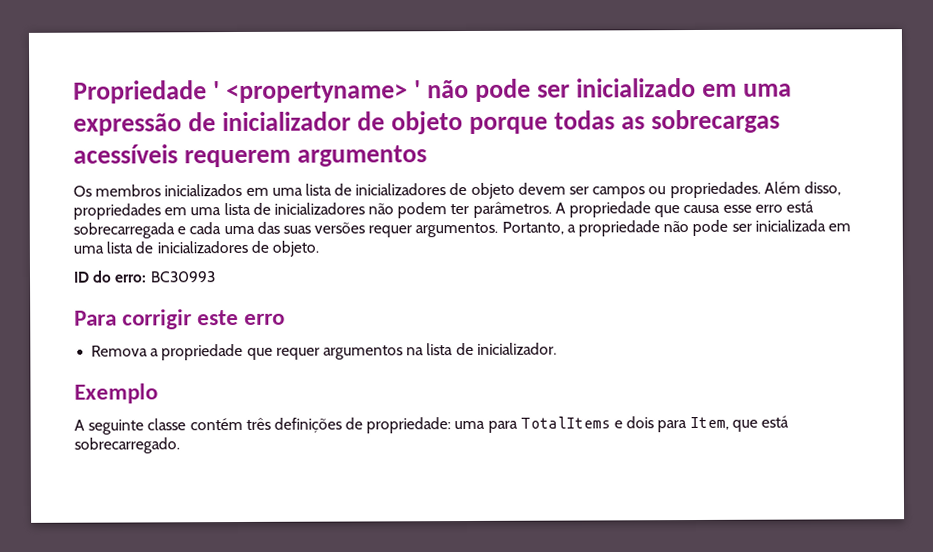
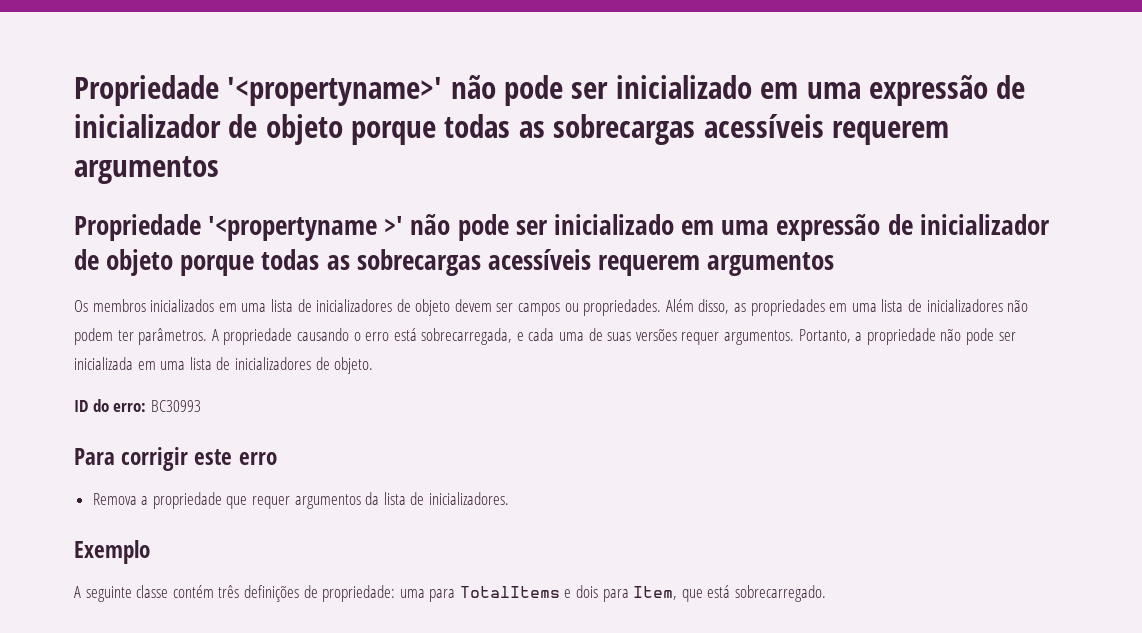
- Propriedade ' <propertyname> ' não pode ser inicializado em uma expressão de inicializador de objeto porque todas as sobrecargas acessíveis requerem argumentos
+ Propriedade '<propertyname>' não pode ser inicializado em uma expressão de inicializador de objeto porque todas as sobrecargas acessíveis requerem argumentos
+ Propriedade '<propertyname >' não pode ser inicializado em uma expressão de inicializador de objeto porque todas as sobrecargas acessíveis requerem argumentos
- Além disso, propriedades em uma lista de inicializadores não podem ter parâmetros.
+ Além disso, as propriedades em uma lista de inicializadores não podem ter parâmetros.
- A propriedade que causa esse erro está sobrecarregada e cada uma das suas versões requer argumentos.
+ A propriedade causando o erro está sobrecarregada, e cada uma de suas versões requer argumentos.
- Remova a propriedade que requer argumentos na lista de inicializador.
+ Remova a propriedade que requer argumentos da lista de inicializadores.

